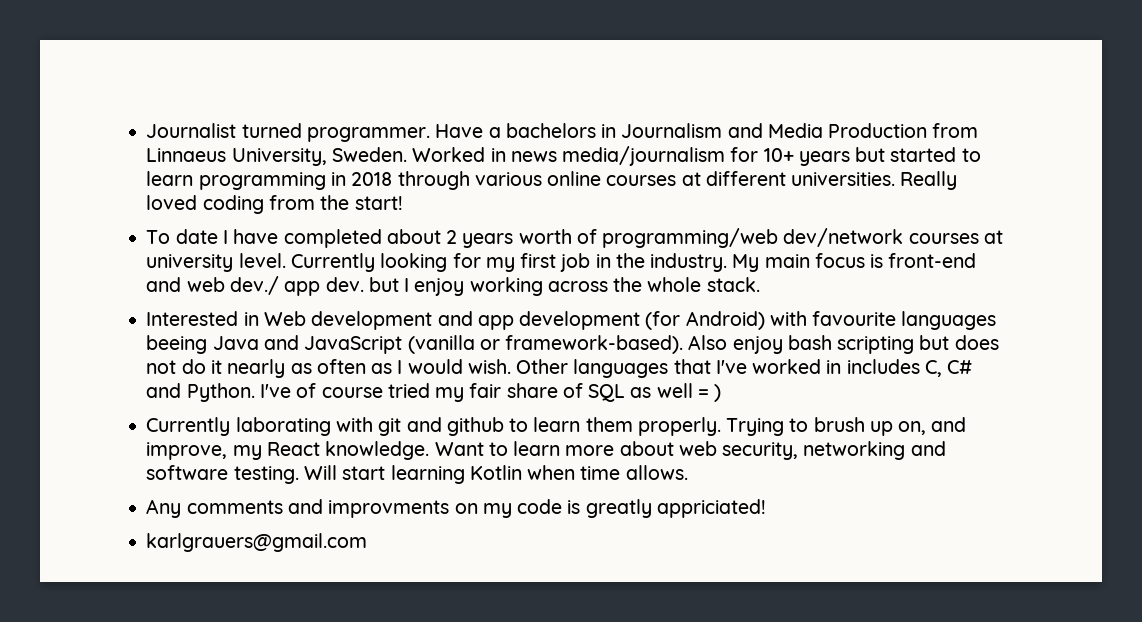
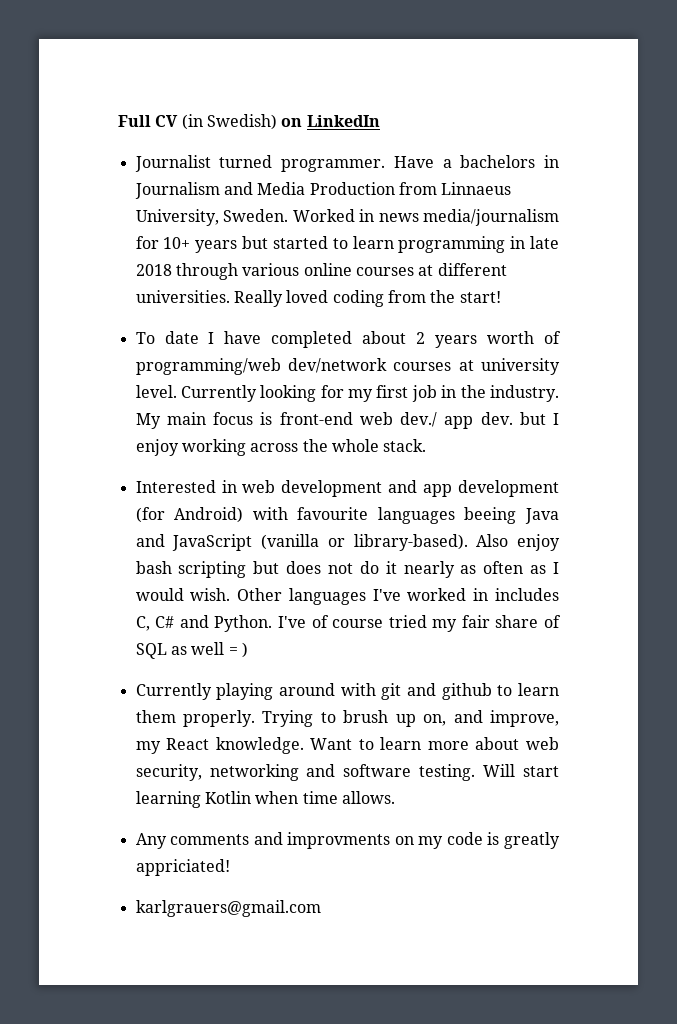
+ Full CV (in Swedish) on LinkedIn
- Worked in news media/journalism for 10+ years but started to learn programming in 2018 through various online courses at different universities.
+ Worked in news media/journalism for 10+ years but started to learn programming in late 2018 through various online courses at different universities.
- My main focus is front-end and web dev./ app dev. but I enjoy working across the whole stack.
+ My main focus is front-end web dev./ app dev. but I enjoy working across the whole stack.
- Interested in Web development and app development (for Android) with favourite languages beeing Java and JavaScript (vanilla or framework-based).
+ Interested in web development and app development (for Android) with favourite languages beeing Java and JavaScript (vanilla or library-based).
- Other languages that I've worked in includes C, C# and Python.
+ Other languages I've worked in includes C, C# and Python.
- Currently laborating with git and github to learn them properly.
+ Currently playing around with git and github to learn them properly.

